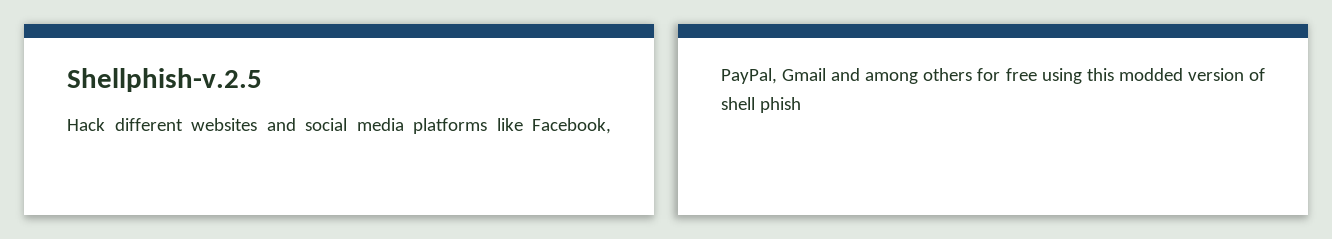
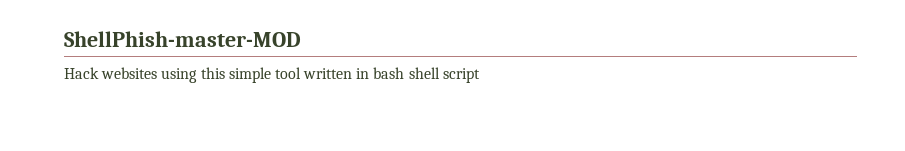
- Shellphish-v.2.5
+ ShellPhish-master-MOD
- Hack different websites and social media platforms like Facebook, PayPal, Gmail and among others for free using this modded version of shell phish
+ Hack websites using this simple tool written in bash shell script

